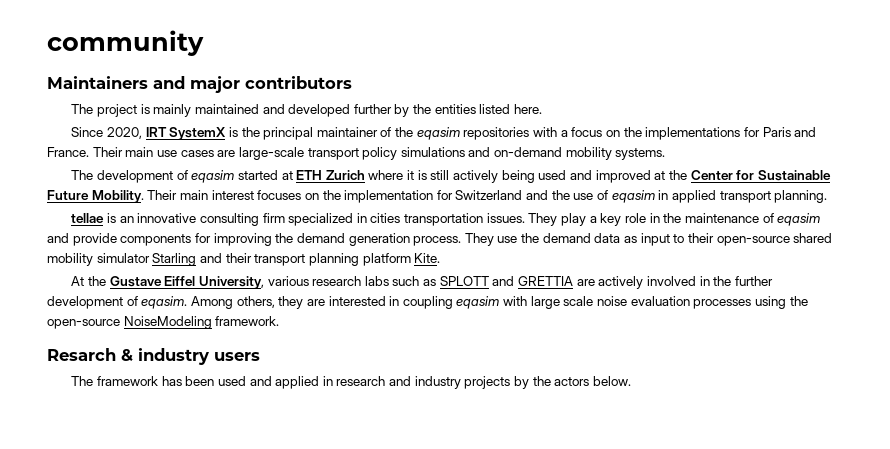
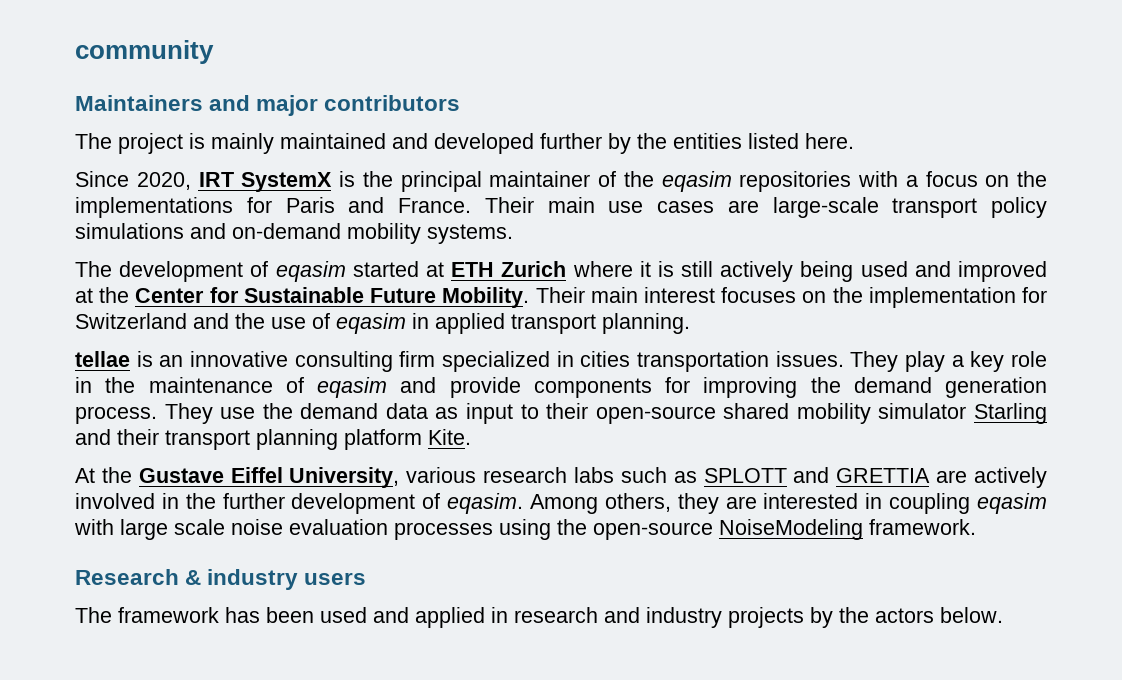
- Resarch & industry users
+ Research & industry users

